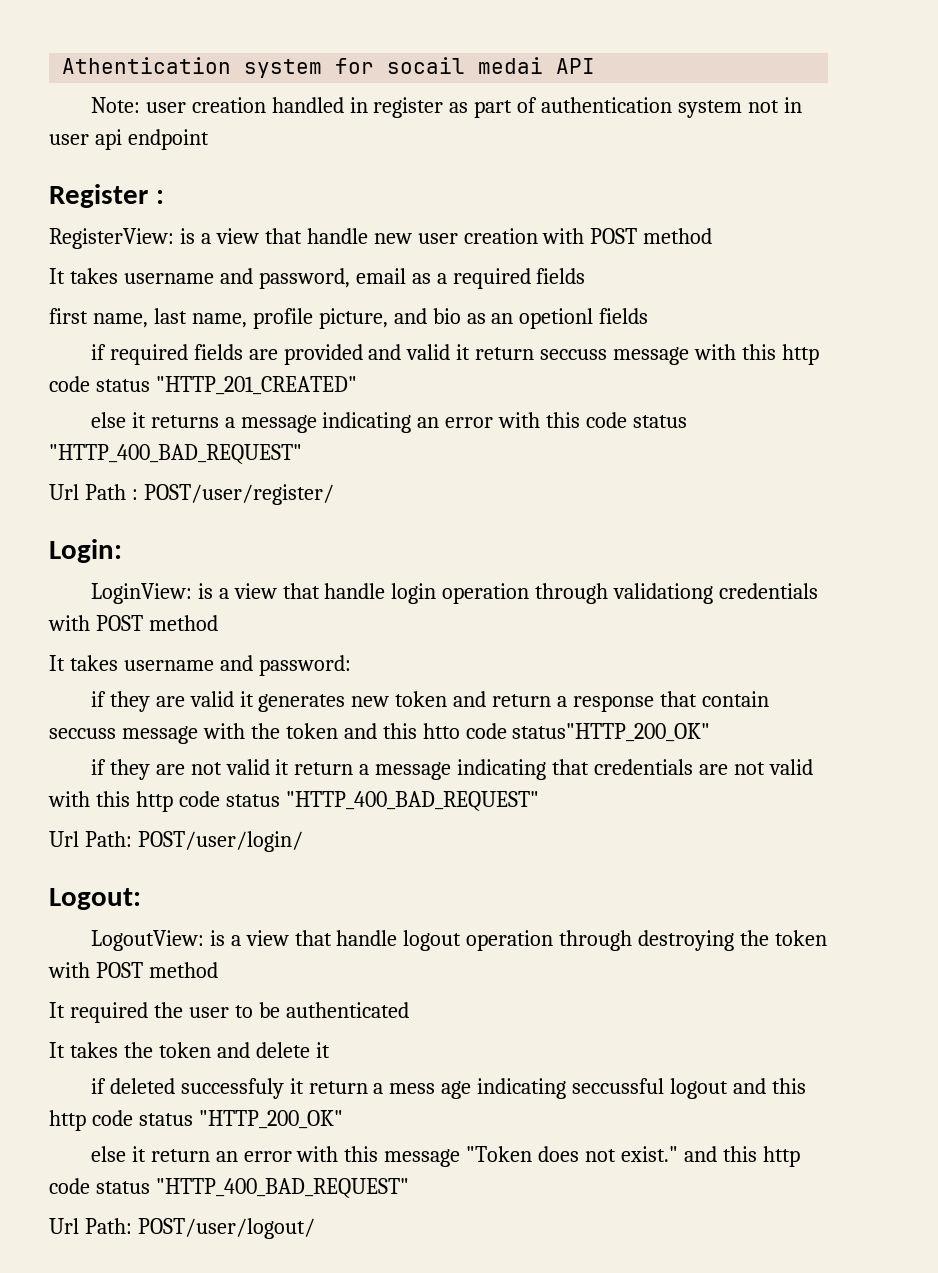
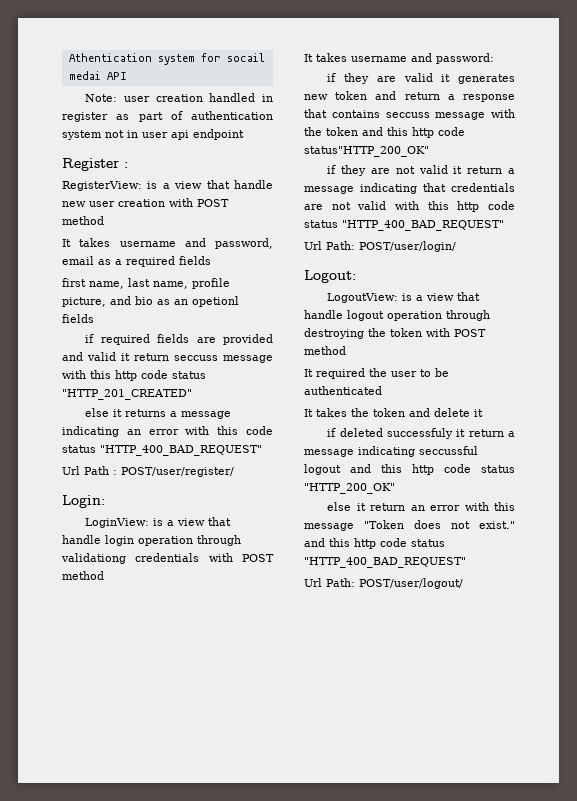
- if they are valid it generates new token and return a response that contain seccuss message with the token and this htto code status"HTTP_200_OK"
+ if they are valid it generates new token and return a response that contains seccuss message with the token and this http code status"HTTP_200_OK"
- if deleted successfuly it return a mess age indicating seccussful logout and this http code status "HTTP_200_OK"
+ if deleted successfuly it return a message indicating seccussful logout and this http code status "HTTP_200_OK"

